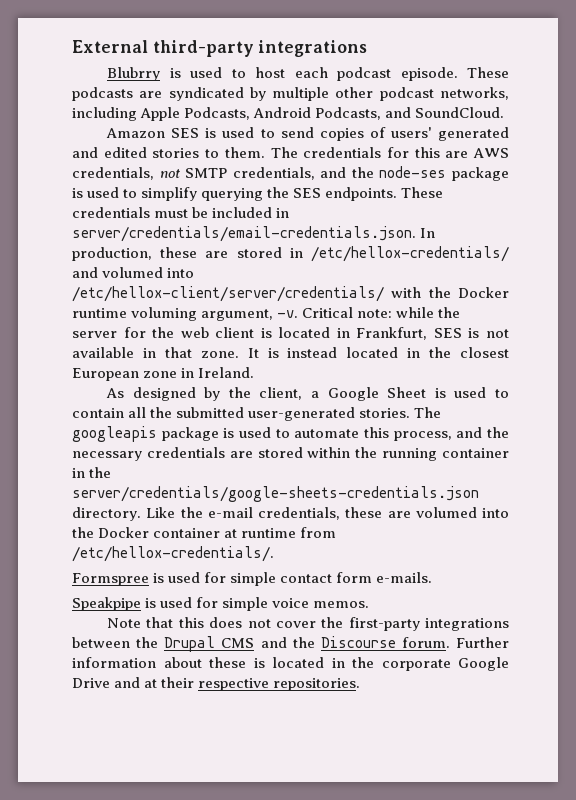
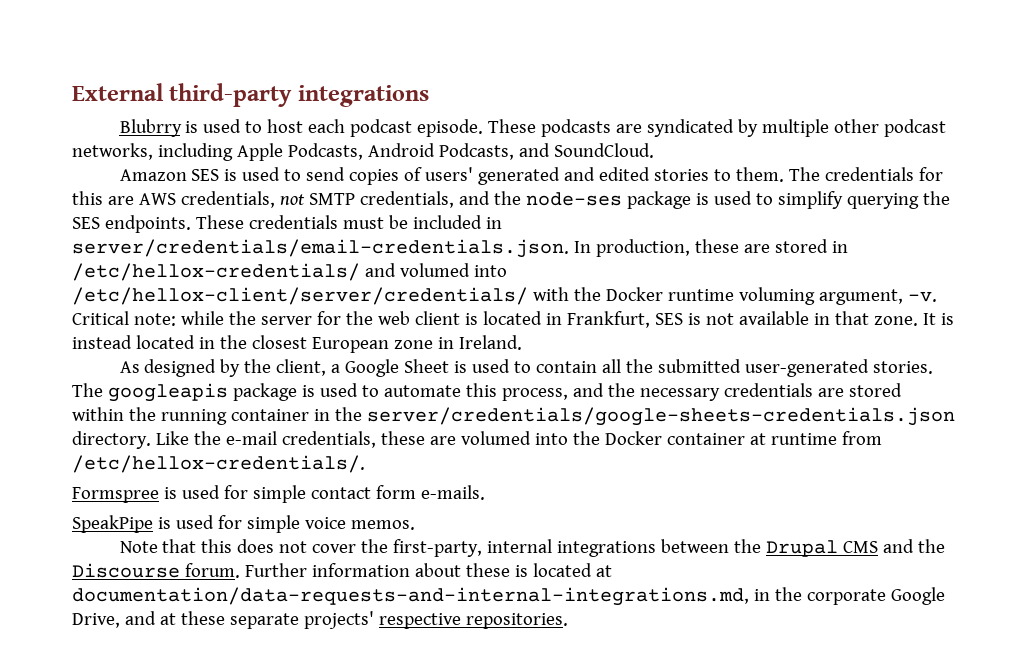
- Speakpipe is used for simple voice memos.
+ SpeakPipe is used for simple voice memos.
- Note that this does not cover the first-party integrations between the Drupal CMS and the Discourse forum.
+ Note that this does not cover the first-party, internal integrations between the Drupal CMS and the Discourse forum.
- Further information about these is located in the corporate Google Drive and at their respective repositories.
+ Further information about these is located at documentation/data-requests-and-internal-integrations.md, in the corporate Google Drive, and at these separate projects' respective repositories.

